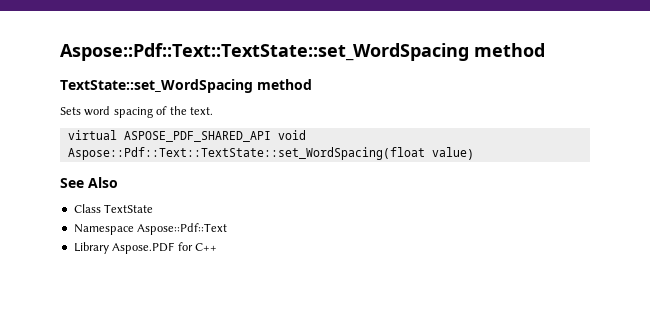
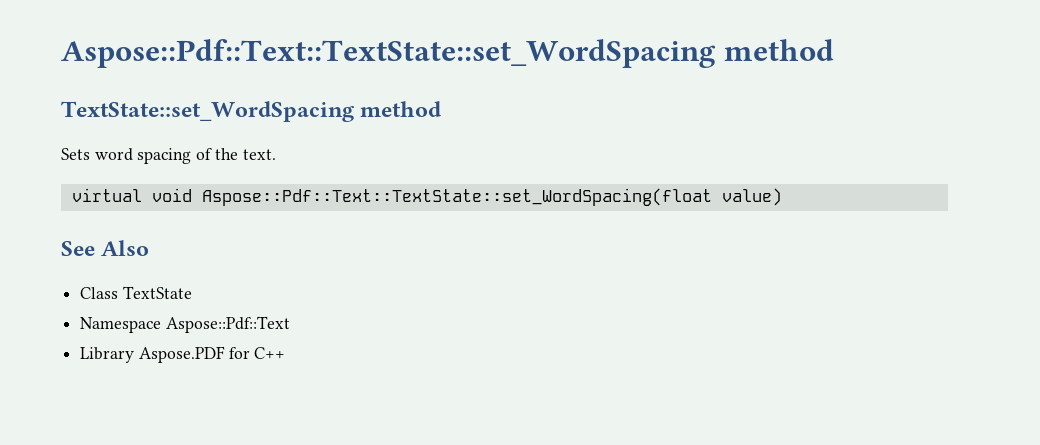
- virtual ASPOSE_PDF_SHARED_API void Aspose::Pdf::Text::TextState::set_WordSpacing(float value)
+ virtual void Aspose::Pdf::Text::TextState::set_WordSpacing(float value)

